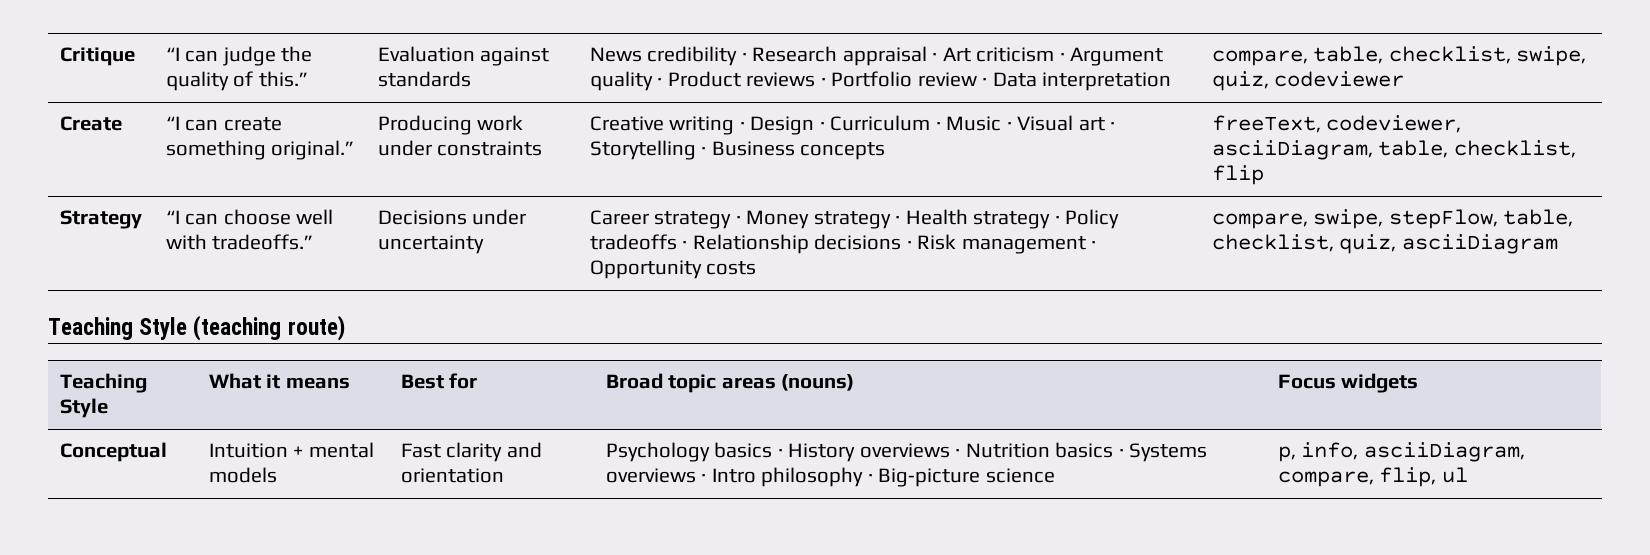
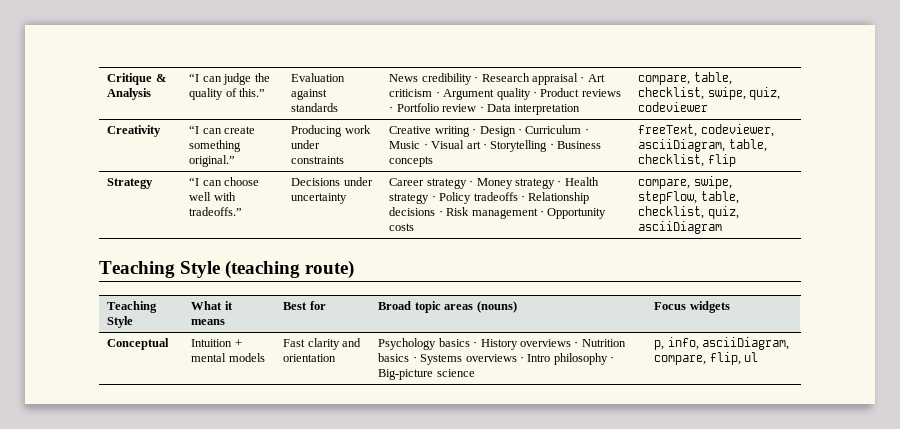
- Critique | “I can judge the quality of this.” | Evaluation against standards | News credibility · Research appraisal · Art criticism · Argument quality · Product reviews · Portfolio review · Data interpretation | compare, table, checklist, swipe, quiz, codeviewer
+ Critique & Analysis | “I can judge the quality of this.” | Evaluation against standards | News credibility · Research appraisal · Art criticism · Argument quality · Product reviews · Portfolio review · Data interpretation | compare, table, checklist, swipe, quiz, codeviewer
- Create | “I can create something original.” | Producing work under constraints | Creative writing · Design · Curriculum · Music · Visual art · Storytelling · Business concepts | freeText, codeviewer, asciiDiagram, table, checklist, flip
+ Creativity | “I can create something original.” | Producing work under constraints | Creative writing · Design · Curriculum · Music · Visual art · Storytelling · Business concepts | freeText, codeviewer, asciiDiagram, table, checklist, flip

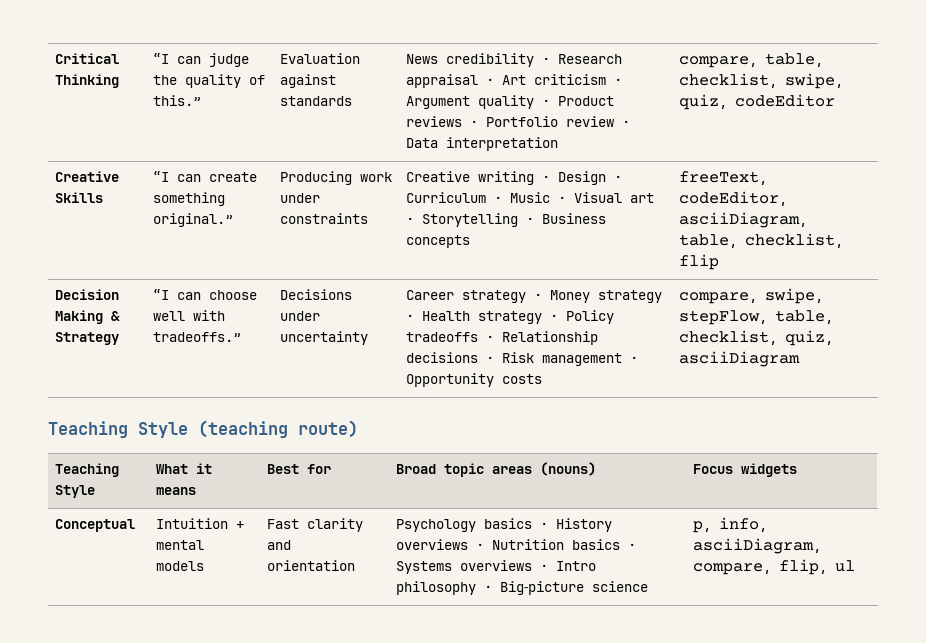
- Critique & Analysis | “I can judge the quality of this.” | Evaluation against standards | News credibility · Research appraisal · Art criticism · Argument quality · Product reviews · Portfolio review · Data interpretation | compare, table, checklist, swipe, quiz, codeviewer
- Creativity | “I can create something original.” | Producing work under constraints | Creative writing · Design · Curriculum · Music · Visual art · Storytelling · Business concepts | freeText, codeviewer, asciiDiagram, table, checklist, flip
+ Critical Thinking | “I can judge the quality of this.” | Evaluation against standards | News credibility · Research appraisal · Art criticism · Argument quality · Product reviews · Portfolio review · Data interpretation | compare, table, checklist, swipe, quiz, codeEditor
+ Creative Skills | “I can create something original.” | Producing work under constraints | Creative writing · Design · Curriculum · Music · Visual art · Storytelling · Business concepts | freeText, codeEditor, asciiDiagram, table, checklist, flip
- Strategy | “I can choose well with tradeoffs.” | Decisions under uncertainty | Career strategy · Money strategy · Health strategy · Policy tradeoffs · Relationship decisions · Risk management · Opportunity costs | compare, swipe, stepFlow, table, checklist, quiz, asciiDiagram
+ Decision Making & Strategy | “I can choose well with tradeoffs.” | Decisions under uncertainty | Career strategy · Money strategy · Health strategy · Policy tradeoffs · Relationship decisions · Risk management · Opportunity costs | compare, swipe, stepFlow, table, checklist, quiz, asciiDiagram

